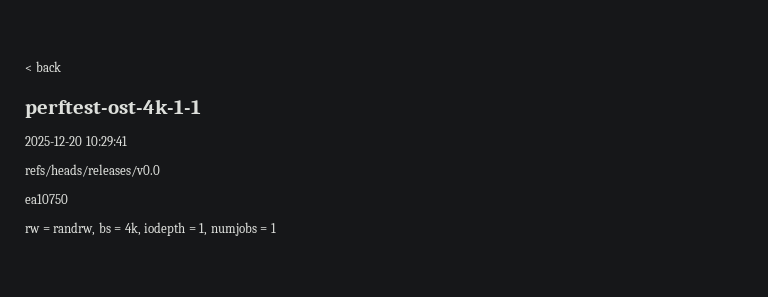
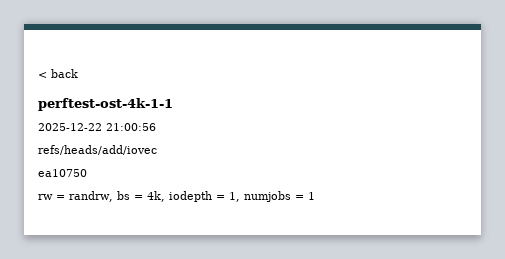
- 2025-12-20 10:29:41
- refs/heads/releases/v0.0
+ 2025-12-22 21:00:56
+ refs/heads/add/iovec

